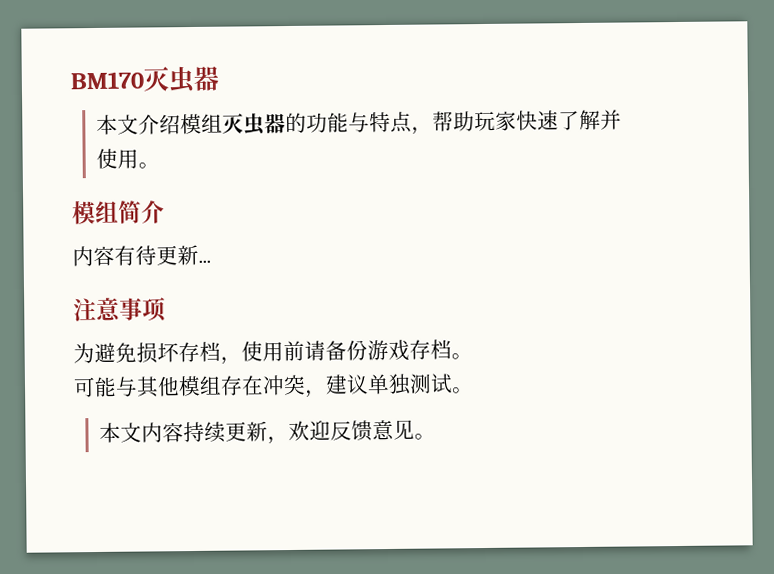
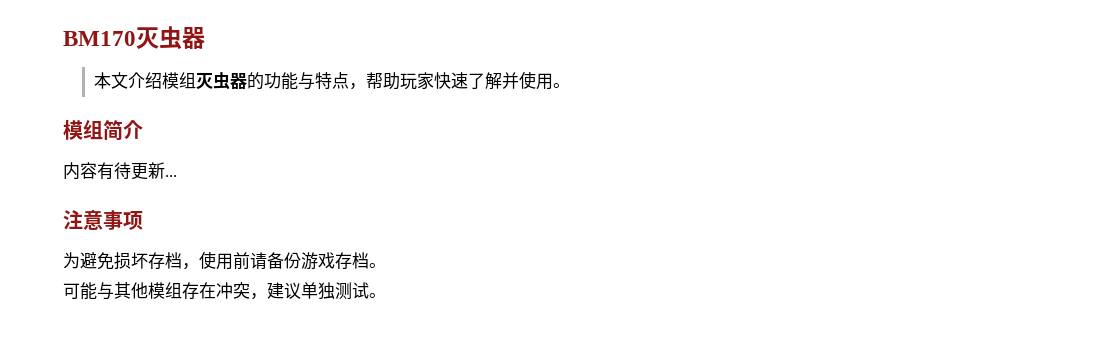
- 本文内容持续更新，欢迎反馈意见。

